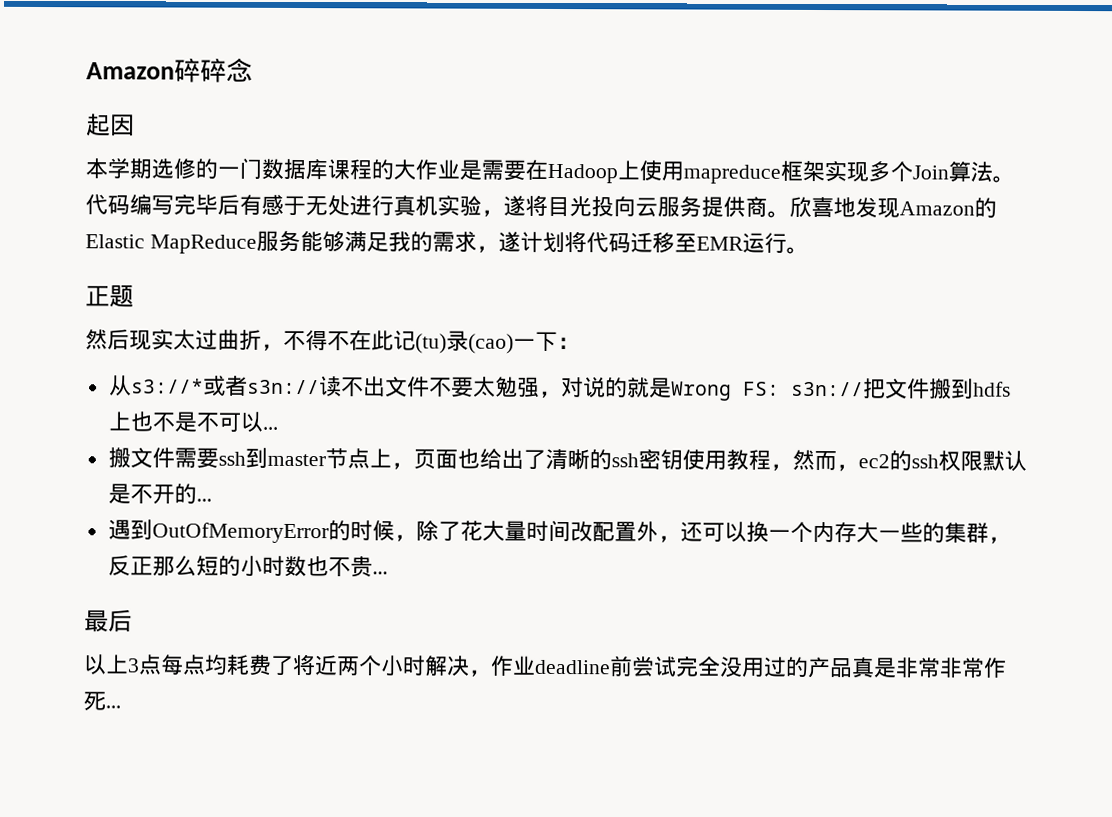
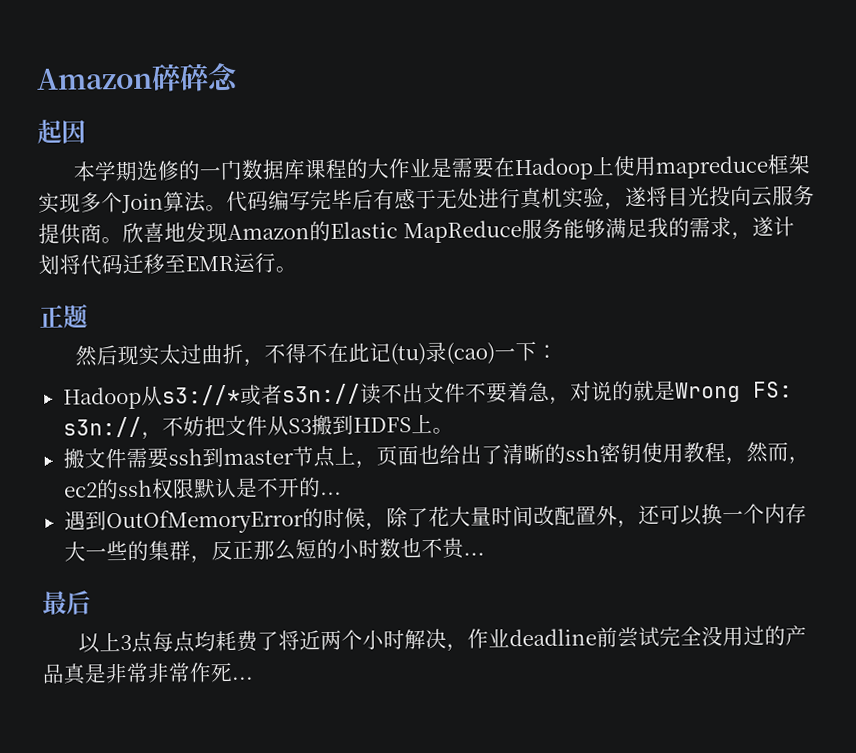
- 从s3://*或者s3n://读不出文件不要太勉强，对说的就是Wrong FS: s3n://把文件搬到hdfs上也不是不可以...
+ Hadoop从s3://*或者s3n://读不出文件不要着急，对说的就是Wrong FS: s3n://，不妨把文件从S3搬到HDFS上。

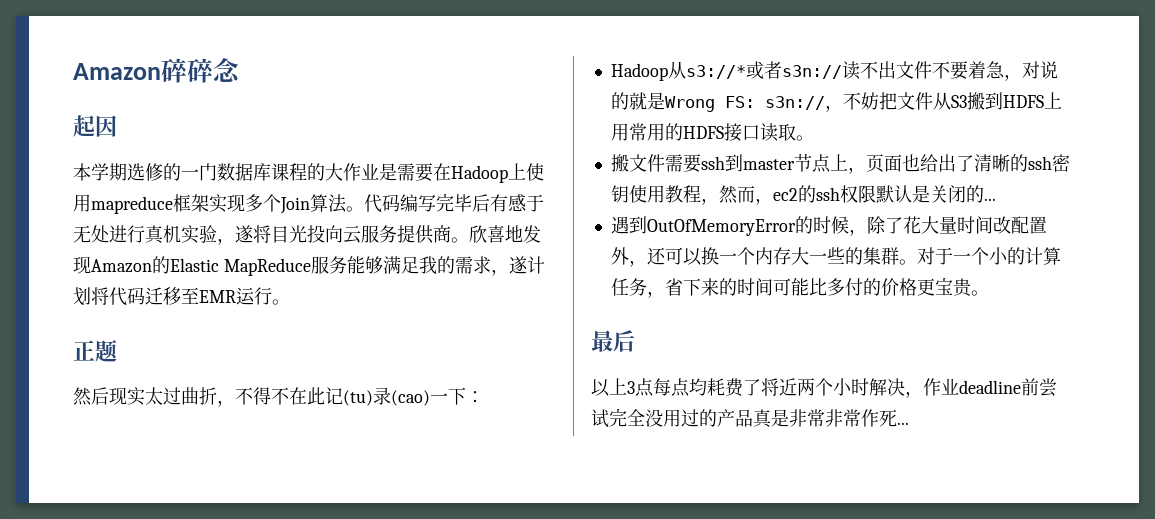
- Hadoop从s3://*或者s3n://读不出文件不要着急，对说的就是Wrong FS: s3n://，不妨把文件从S3搬到HDFS上。
+ Hadoop从s3://*或者s3n://读不出文件不要着急，对说的就是Wrong FS: s3n://，不妨把文件从S3搬到HDFS上用常用的HDFS接口读取。
- 搬文件需要ssh到master节点上，页面也给出了清晰的ssh密钥使用教程，然而，ec2的ssh权限默认是不开的...
+ 搬文件需要ssh到master节点上，页面也给出了清晰的ssh密钥使用教程，然而，ec2的ssh权限默认是关闭的...
- 遇到OutOfMemoryError的时候，除了花大量时间改配置外，还可以换一个内存大一些的集群，反正那么短的小时数也不贵...
+ 遇到OutOfMemoryError的时候，除了花大量时间改配置外，还可以换一个内存大一些的集群。对于一个小的计算任务，省下来的时间可能比多付的价格更宝贵。

